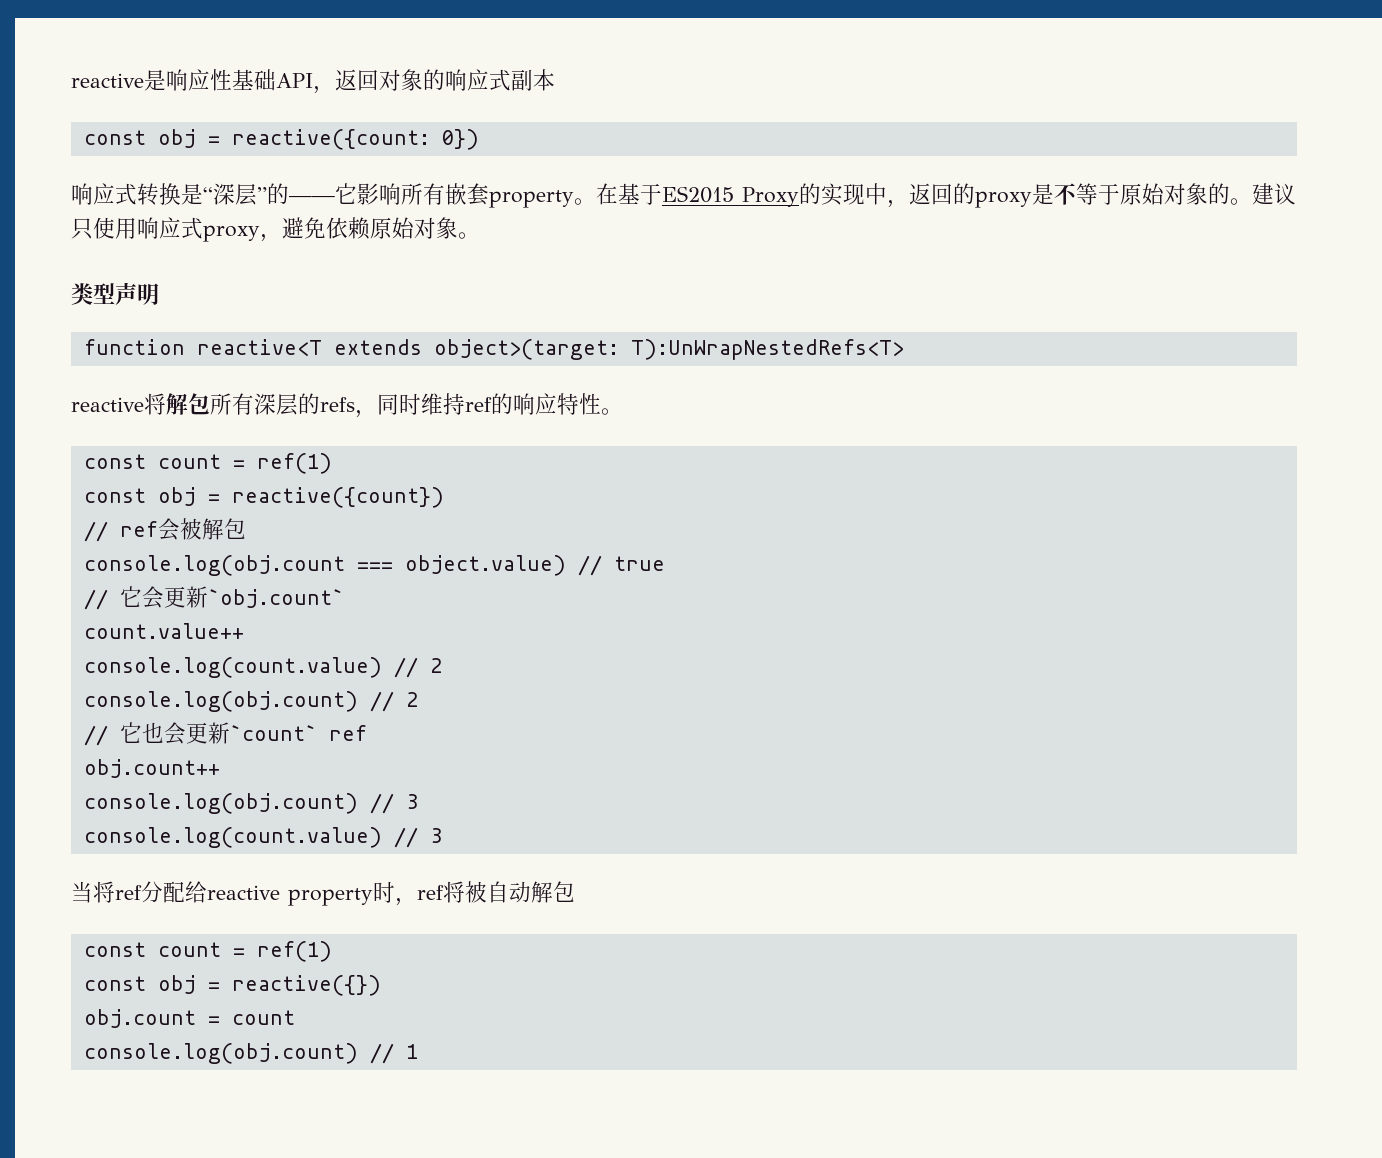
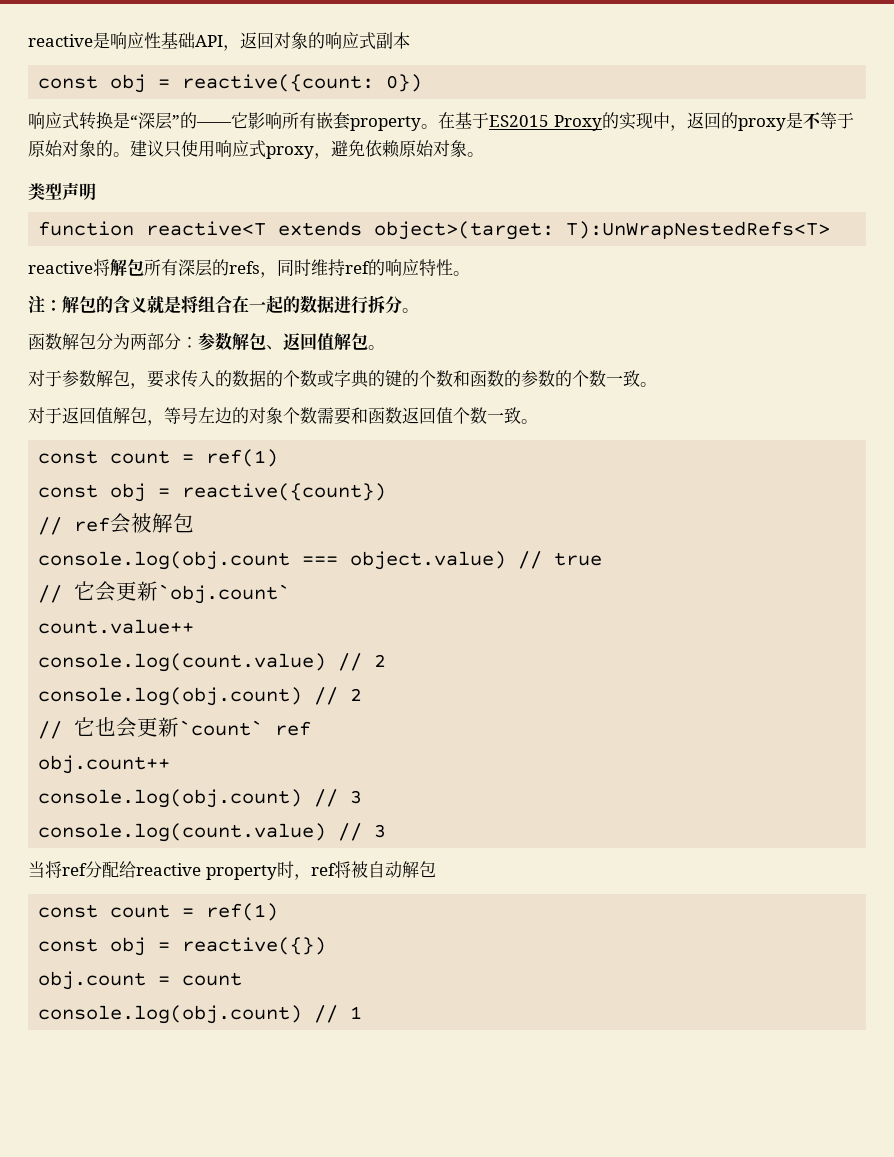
+ 注：解包的含义就是将组合在一起的数据进行拆分。
+ 函数解包分为两部分：参数解包、返回值解包。
+ 对于参数解包，要求传入的数据的个数或字典的键的个数和函数的参数的个数一致。
+ 对于返回值解包，等号左边的对象个数需要和函数返回值个数一致。

